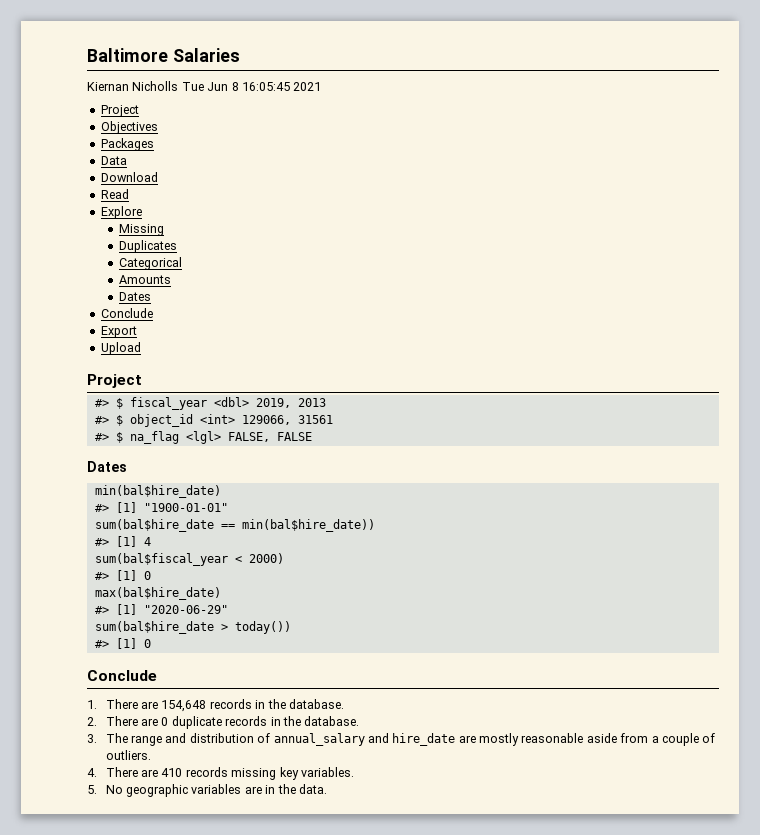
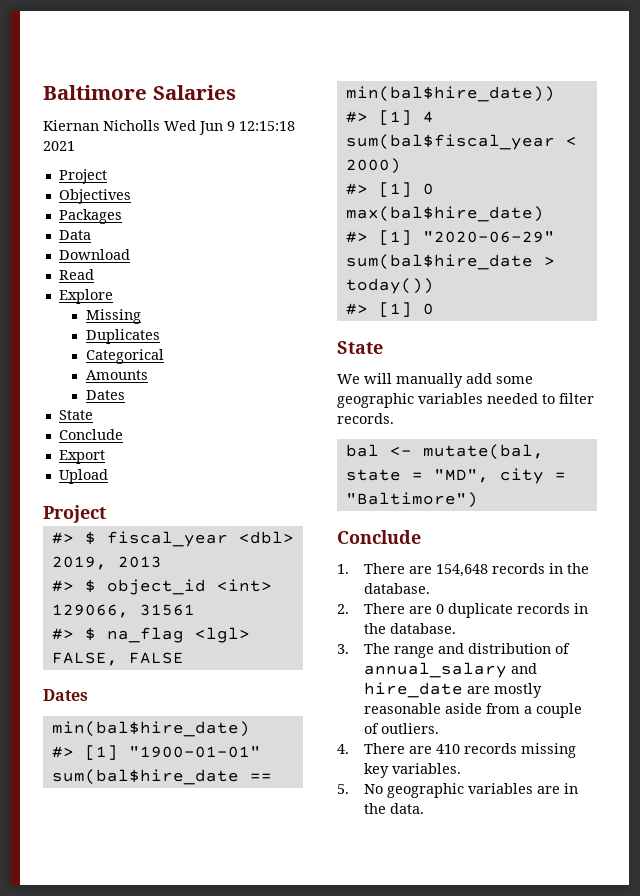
- Kiernan Nicholls Tue Jun 8 16:05:45 2021
+ Kiernan Nicholls Wed Jun 9 12:15:18 2021
  Amounts
  Dates
+ State
  sum(bal$hire_date > today())
  #> [1] 0
+ State
+ We will manually add some geographic variables needed to filter records.
+ bal <- mutate(bal, state = "MD", city = "Baltimore")

